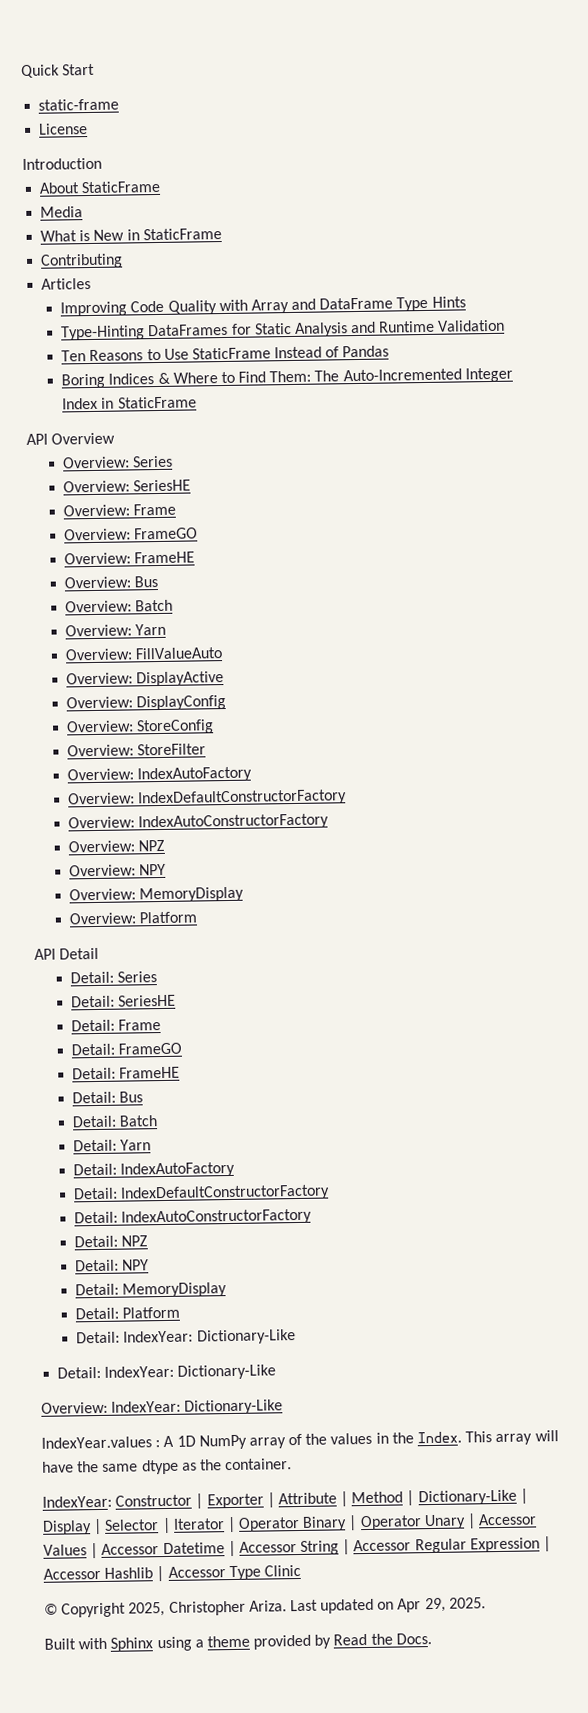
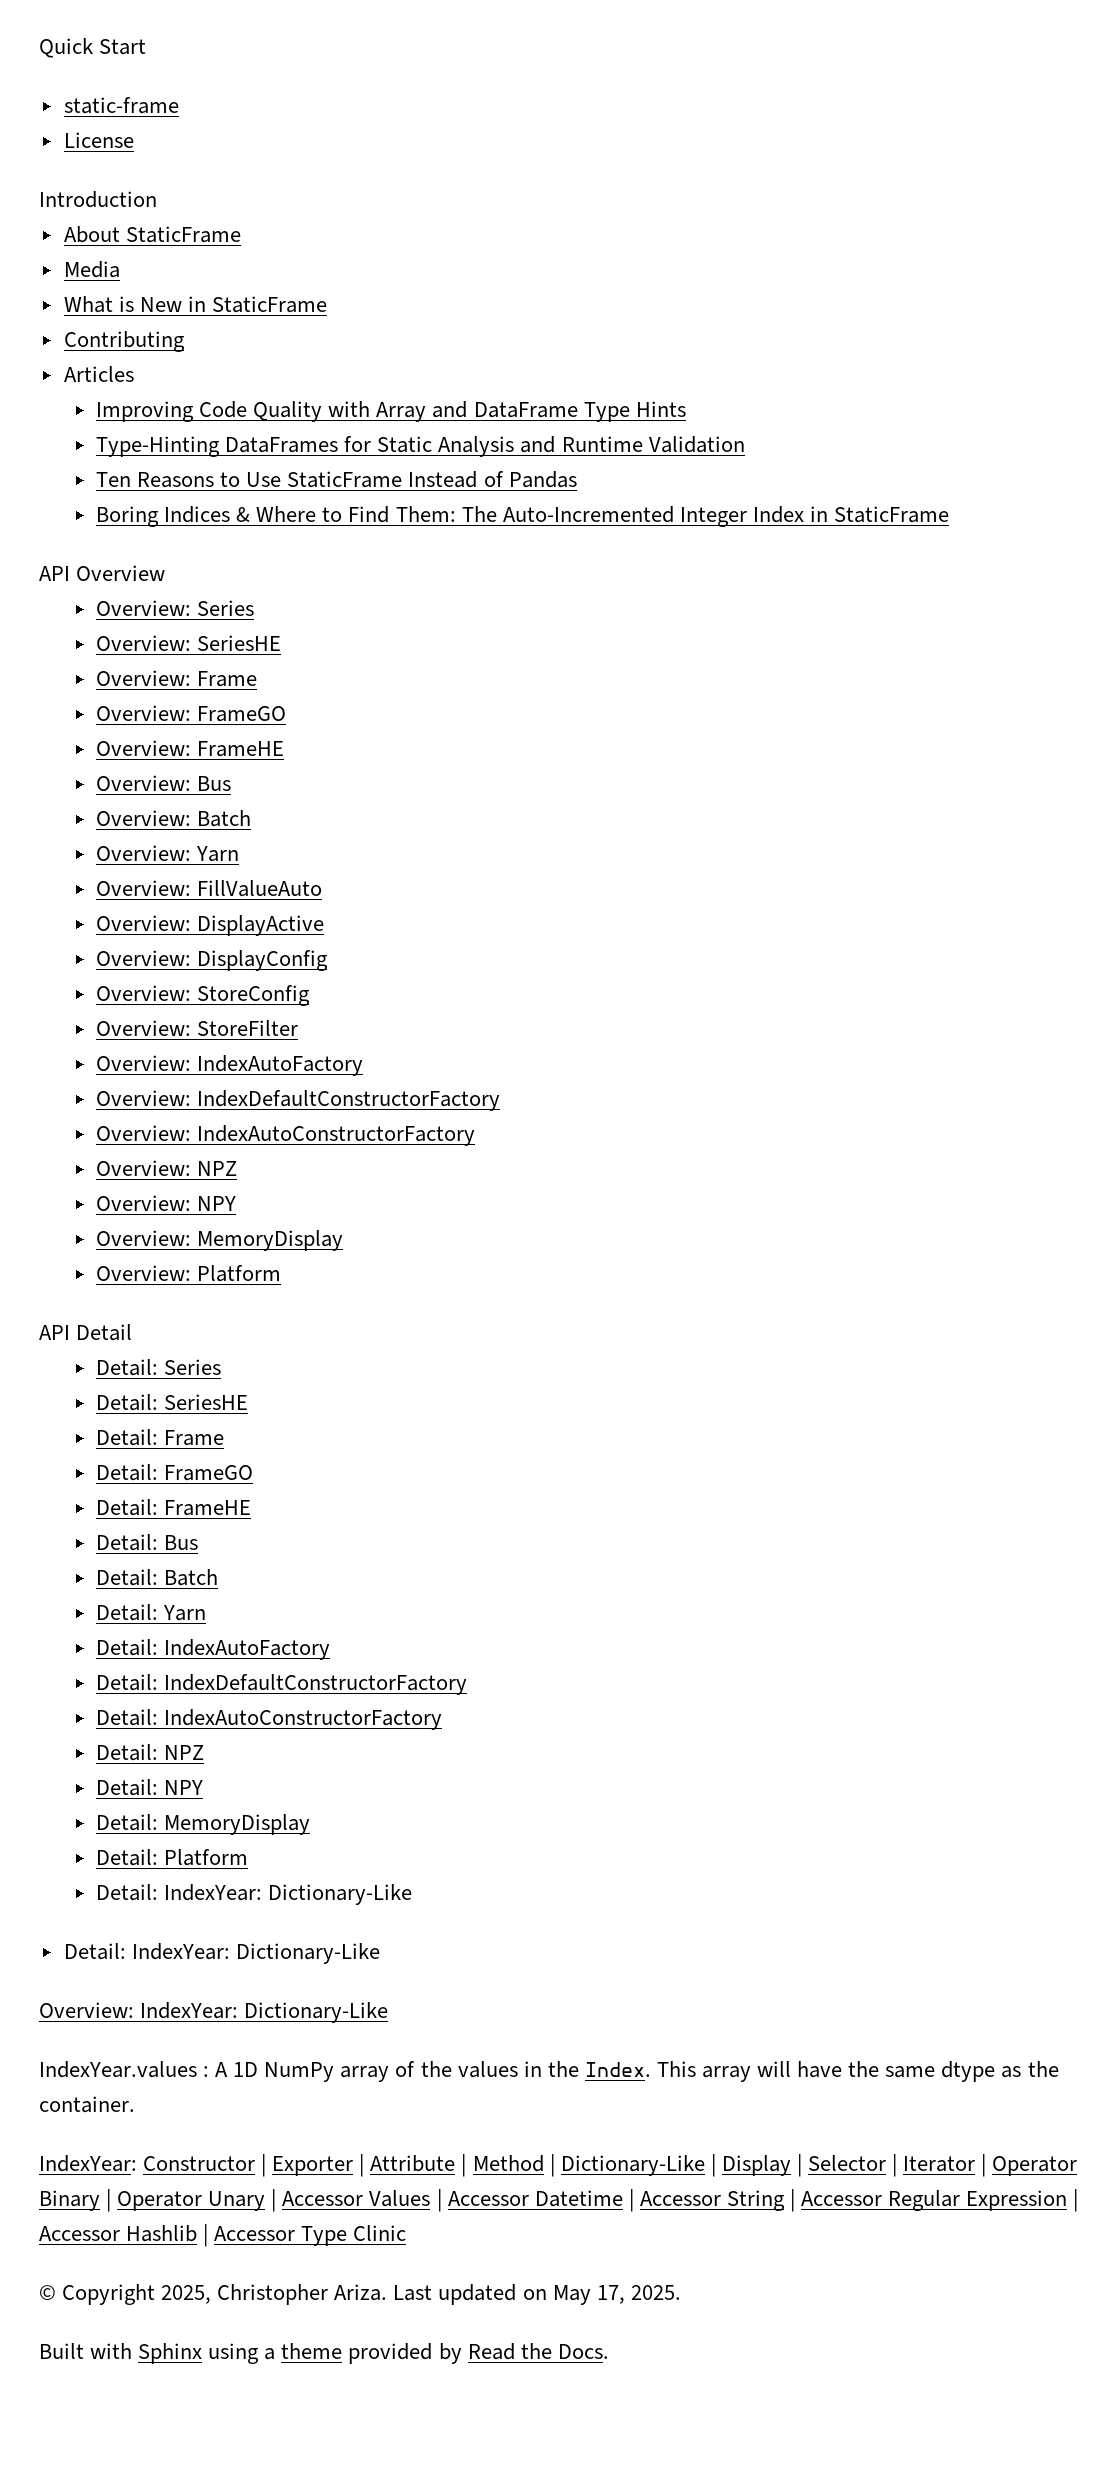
- Last updated on Apr 29, 2025.
+ Last updated on May 17, 2025.

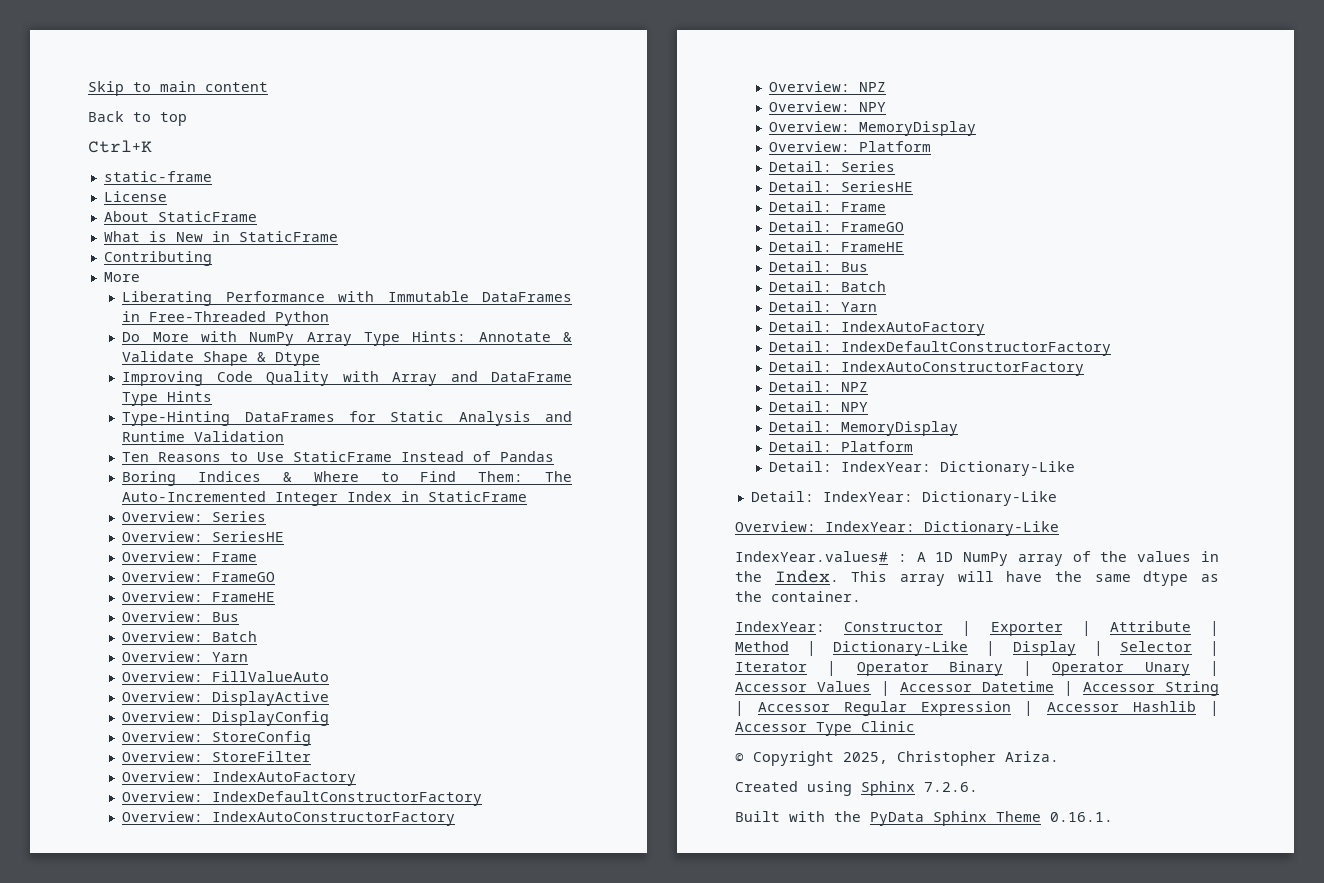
- Quick Start
+ Skip to main content
+ Back to top
+ Ctrl+K
- Introduction
- Media
  Contributing
- Articles
+ More
+ Liberating Performance with Immutable DataFrames in Free-Threaded Python
+ Do More with NumPy Array Type Hints: Annotate & Validate Shape & Dtype
- API Overview
- API Detail
- IndexYear.values : A 1D NumPy array of the values in the Index.
+ IndexYear.values# : A 1D NumPy array of the values in the Index.
- © Copyright 2025, Christopher Ariza. Last updated on May 17, 2025.
- Built with Sphinx using a theme provided by Read the Docs.
+ © Copyright 2025, Christopher Ariza.
+ Created using Sphinx 7.2.6.
+ Built with the PyData Sphinx Theme 0.16.1.

